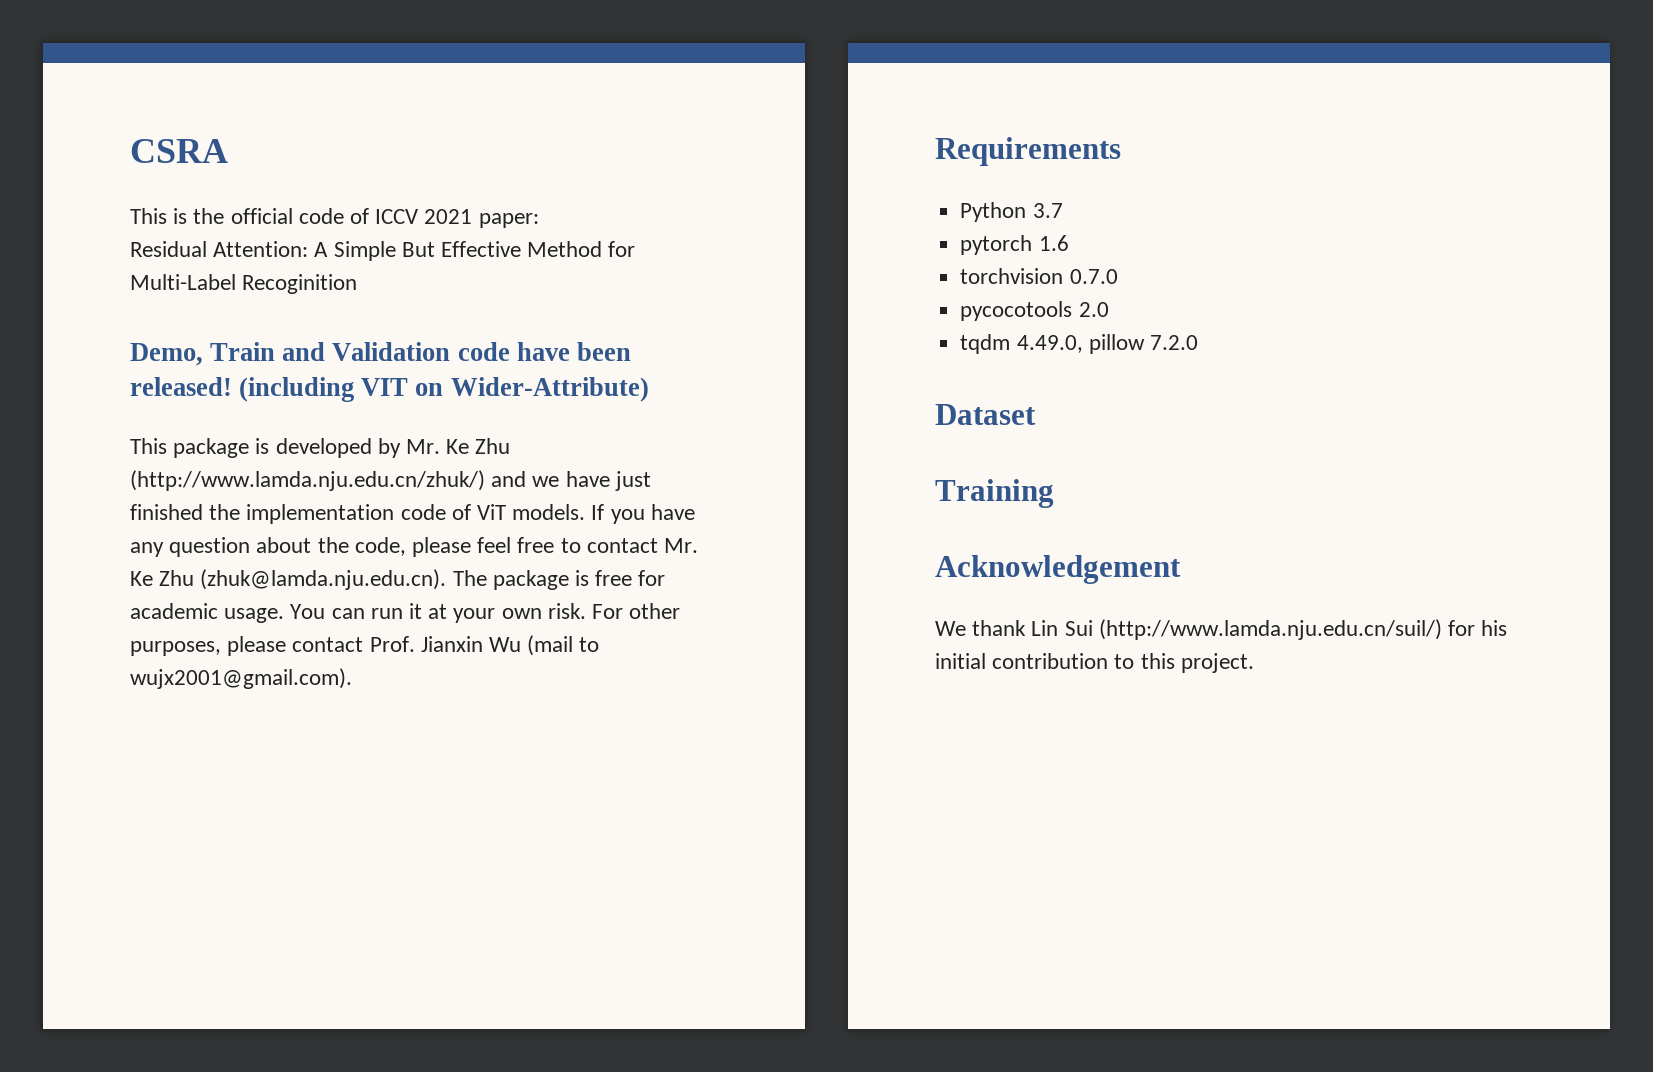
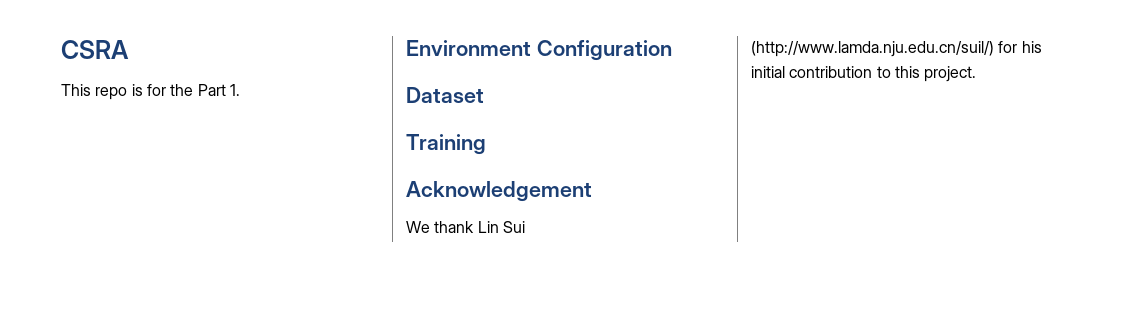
- This is the official code of ICCV 2021 paper:
- Residual Attention: A Simple But Effective Method for Multi-Label Recoginition
- Demo, Train and Validation code have been released! (including VIT on Wider-Attribute)
- This package is developed by Mr. Ke Zhu (http://www.lamda.nju.edu.cn/zhuk/) and we have just finished the implementation code of ViT models. If you have any question about the code, please feel free to contact Mr. Ke Zhu (zhuk@lamda.nju.edu.cn). The package is free for academic usage. You can run it at your own risk. For other purposes, please contact Prof. Jianxin Wu (mail to wujx2001@gmail.com).
- Requirements
- Python 3.7
- pytorch 1.6
- torchvision 0.7.0
- pycocotools 2.0
- tqdm 4.49.0, pillow 7.2.0
+ This repo is for the Part 1.
+ Environment Configuration

